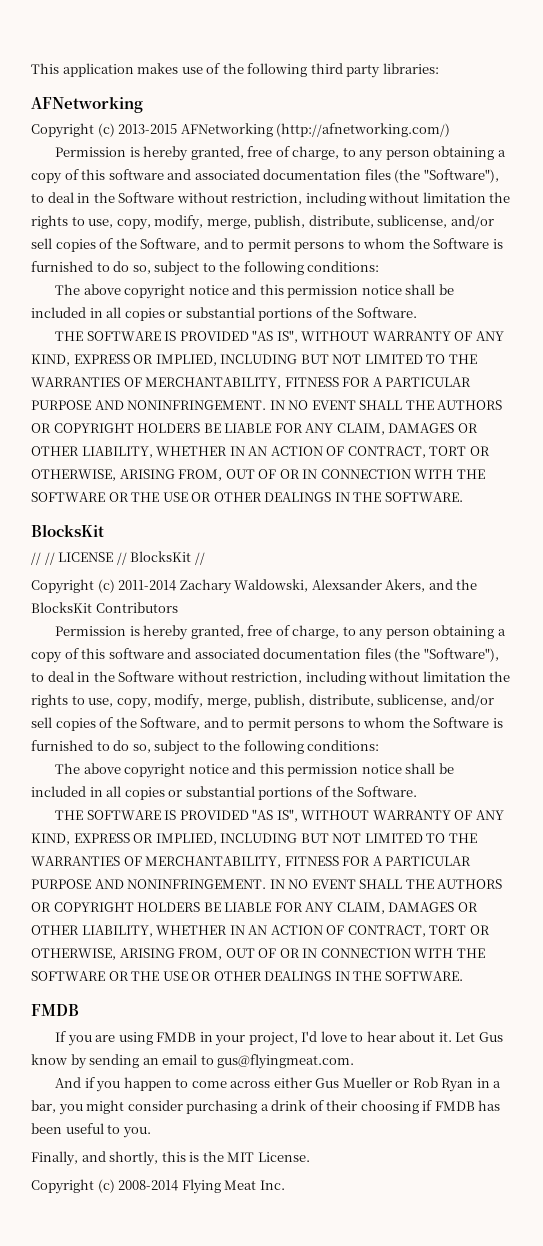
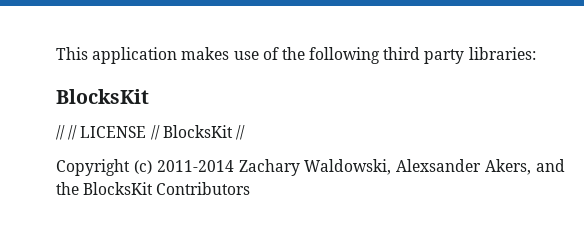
  This application makes use of the following third party libraries:
- AFNetworking
- Copyright (c) 2013-2015 AFNetworking (http://afnetworking.com/)
- Permission is hereby granted, free of charge, to any person obtaining a copy of this software and associated documentation files (the "Software"), to deal in the Software without restriction, including without limitation the rights to use, copy, modify, merge, publish, distribute, sublicense, and/or sell copies of the Software, and to permit persons to whom the Software is furnished to do so, subject to the following conditions:
- The above copyright notice and this permission notice shall be included in all copies or substantial portions of the Software.
- THE SOFTWARE IS PROVIDED "AS IS", WITHOUT WARRANTY OF ANY KIND, EXPRESS OR IMPLIED, INCLUDING BUT NOT LIMITED TO THE WARRANTIES OF MERCHANTABILITY, FITNESS FOR A PARTICULAR PURPOSE AND NONINFRINGEMENT. IN NO EVENT SHALL THE AUTHORS OR COPYRIGHT HOLDERS BE LIABLE FOR ANY CLAIM, DAMAGES OR OTHER LIABILITY, WHETHER IN AN ACTION OF CONTRACT, TORT OR OTHERWISE, ARISING FROM, OUT OF OR IN CONNECTION WITH THE SOFTWARE OR THE USE OR OTHER DEALINGS IN THE SOFTWARE.
  Copyright (c) 2011-2014 Zachary Waldowski, Alexsander Akers, and the BlocksKit Contributors
- Permission is hereby granted, free of charge, to any person obtaining a copy of this software and associated documentation files (the "Software"), to deal in the Software without restriction, including without limitation the rights to use, copy, modify, merge, publish, distribute, sublicense, and/or sell copies of the Software, and to permit persons to whom the Software is furnished to do so, subject to the following conditions:
- The above copyright notice and this permission notice shall be included in all copies or substantial portions of the Software.
- THE SOFTWARE IS PROVIDED "AS IS", WITHOUT WARRANTY OF ANY KIND, EXPRESS OR IMPLIED, INCLUDING BUT NOT LIMITED TO THE WARRANTIES OF MERCHANTABILITY, FITNESS FOR A PARTICULAR PURPOSE AND NONINFRINGEMENT. IN NO EVENT SHALL THE AUTHORS OR COPYRIGHT HOLDERS BE LIABLE FOR ANY CLAIM, DAMAGES OR OTHER LIABILITY, WHETHER IN AN ACTION OF CONTRACT, TORT OR OTHERWISE, ARISING FROM, OUT OF OR IN CONNECTION WITH THE SOFTWARE OR THE USE OR OTHER DEALINGS IN THE SOFTWARE.
- FMDB
- If you are using FMDB in your project, I'd love to hear about it. Let Gus know by sending an email to gus@flyingmeat.com.
- And if you happen to come across either Gus Mueller or Rob Ryan in a bar, you might consider purchasing a drink of their choosing if FMDB has been useful to you.
- Finally, and shortly, this is the MIT License.
- Copyright (c) 2008-2014 Flying Meat Inc.

